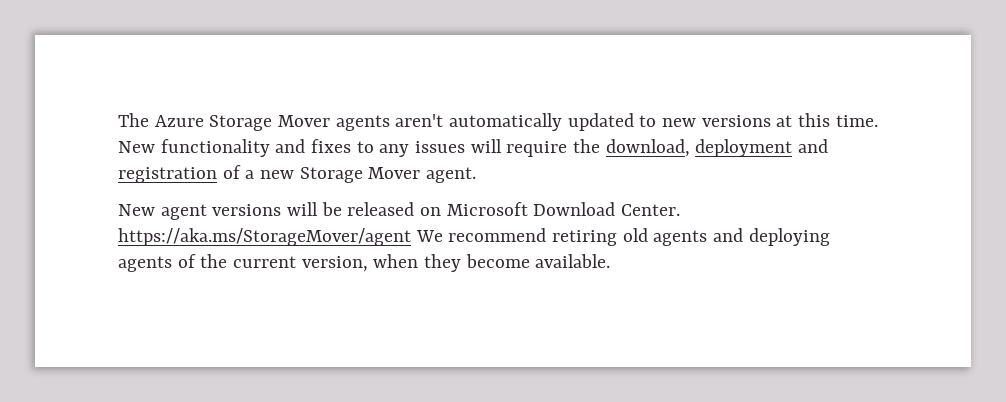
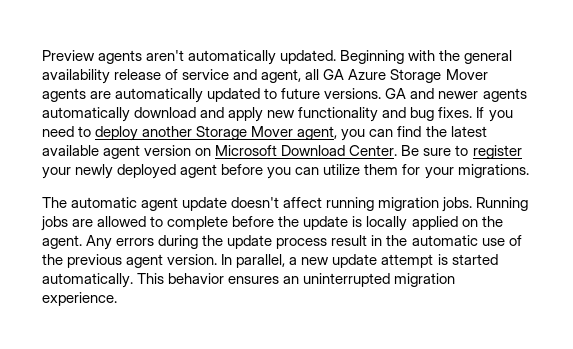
- The Azure Storage Mover agents aren't automatically updated to new versions at this time. New functionality and fixes to any issues will require the download, deployment and registration of a new Storage Mover agent.
- New agent versions will be released on Microsoft Download Center. https://aka.ms/StorageMover/agent We recommend retiring old agents and deploying agents of the current version, when they become available.
+ Preview agents aren't automatically updated. Beginning with the general availability release of service and agent, all GA Azure Storage Mover agents are automatically updated to future versions. GA and newer agents automatically download and apply new functionality and bug fixes. If you need to deploy another Storage Mover agent, you can find the latest available agent version on Microsoft Download Center. Be sure to register your newly deployed agent before you can utilize them for your migrations.
+ The automatic agent update doesn't affect running migration jobs. Running jobs are allowed to complete before the update is locally applied on the agent. Any errors during the update process result in the automatic use of the previous agent version. In parallel, a new update attempt is started automatically. This behavior ensures an uninterrupted migration experience.

